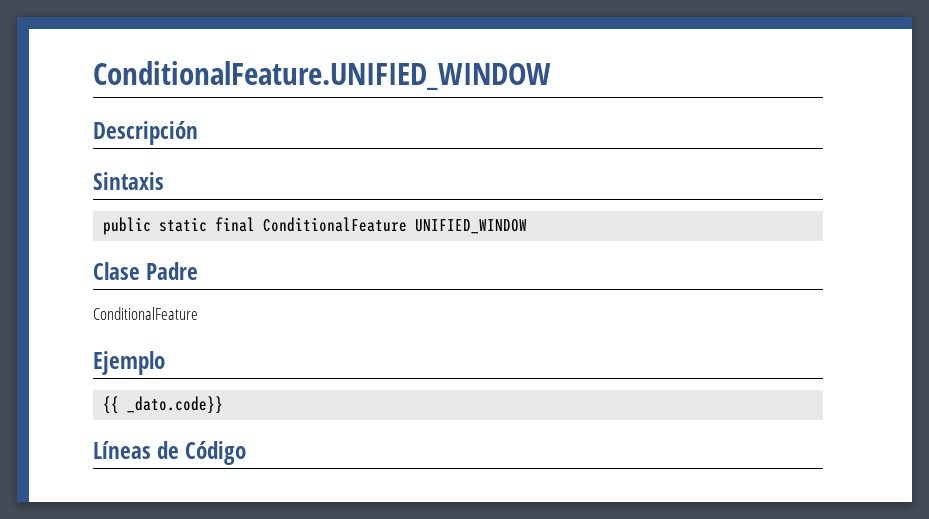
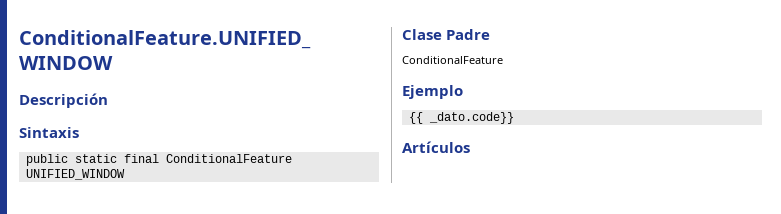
- Líneas de Código
+ Artículos

